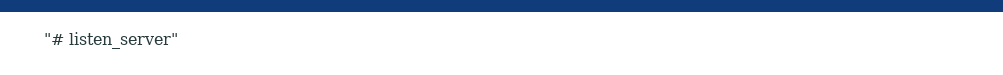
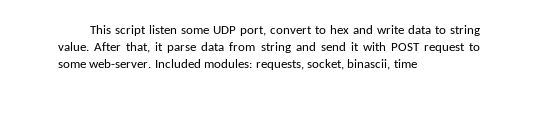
- "# listen_server"
+ This script listen some UDP port, convert to hex and write data to string value. After that, it parse data from string and send it with POST request to some web-server. Included modules: requests, socket, binascii, time

